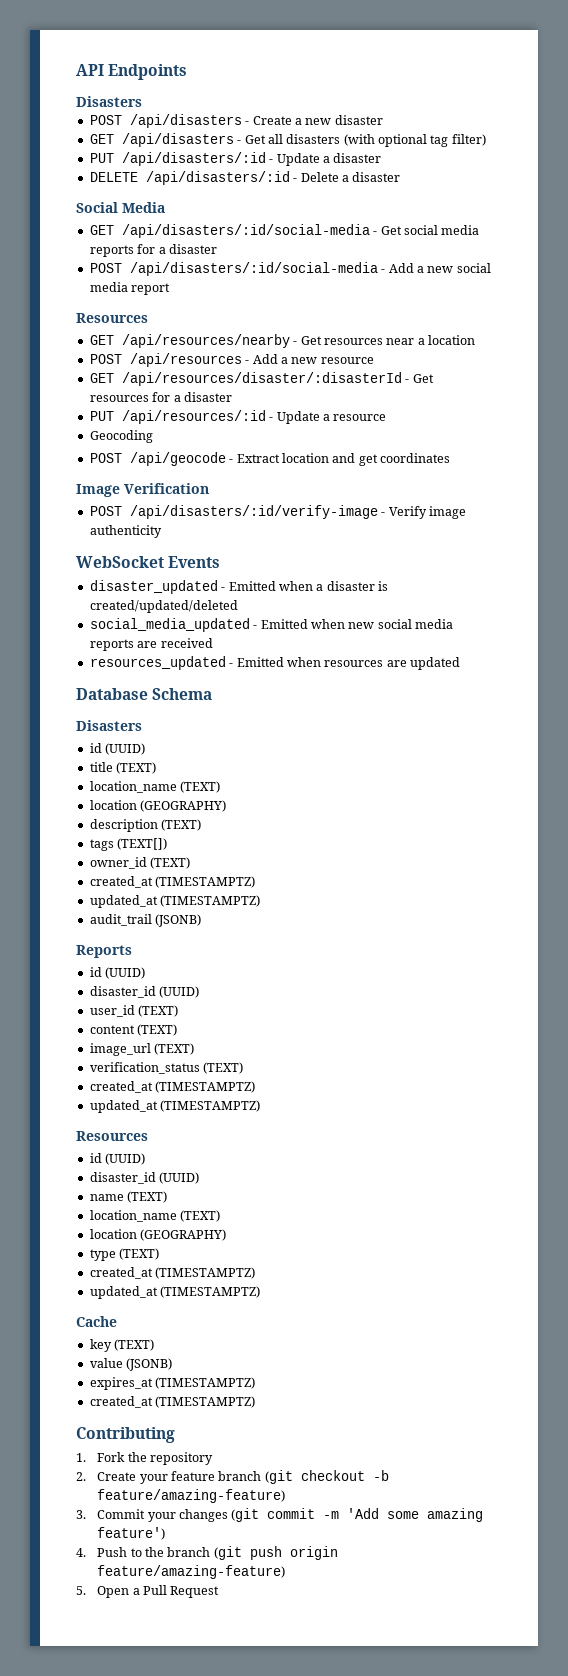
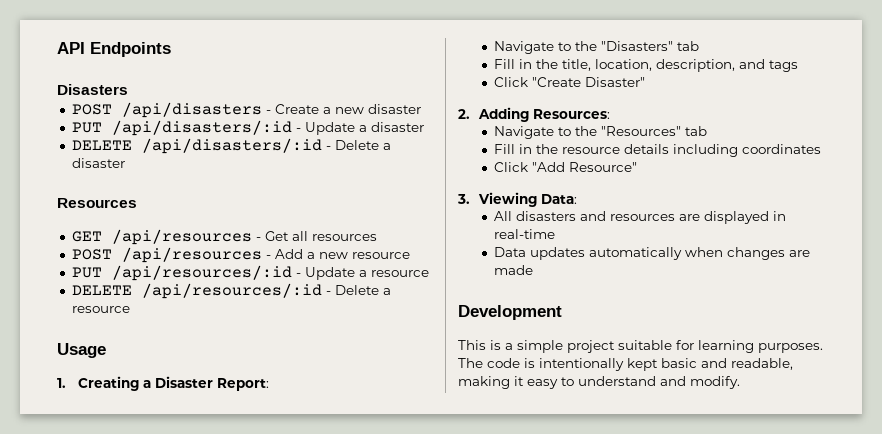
- GET /api/disasters - Get all disasters (with optional tag filter)
- Social Media
- GET /api/disasters/:id/social-media - Get social media reports for a disaster
- POST /api/disasters/:id/social-media - Add a new social media report
- GET /api/resources/nearby - Get resources near a location
+ GET /api/resources - Get all resources
- GET /api/resources/disaster/:disasterId - Get resources for a disaster
- Geocoding
- POST /api/geocode - Extract location and get coordinates
- Image Verification
- POST /api/disasters/:id/verify-image - Verify image authenticity
- WebSocket Events
- disaster_updated - Emitted when a disaster is created/updated/deleted
- social_media_updated - Emitted when new social media reports are received
- resources_updated - Emitted when resources are updated
- Database Schema
- Disasters
- id (UUID)
- title (TEXT)
- location_name (TEXT)
- location (GEOGRAPHY)
- description (TEXT)
- tags (TEXT[])
- owner_id (TEXT)
- created_at (TIMESTAMPTZ)
- updated_at (TIMESTAMPTZ)
- audit_trail (JSONB)
- Reports
- id (UUID)
- disaster_id (UUID)
- user_id (TEXT)
- content (TEXT)
- image_url (TEXT)
- verification_status (TEXT)
- created_at (TIMESTAMPTZ)
- updated_at (TIMESTAMPTZ)
- Resources
- id (UUID)
- disaster_id (UUID)
- name (TEXT)
- location_name (TEXT)
- location (GEOGRAPHY)
- type (TEXT)
- created_at (TIMESTAMPTZ)
- updated_at (TIMESTAMPTZ)
- Cache
- key (TEXT)
- value (JSONB)
- expires_at (TIMESTAMPTZ)
- created_at (TIMESTAMPTZ)
- Contributing
- 1. Fork the repository
- 2. Create your feature branch (git checkout -b feature/amazing-feature)
- 3. Commit your changes (git commit -m 'Add some amazing feature')
- 4. Push to the branch (git push origin feature/amazing-feature)
- 5. Open a Pull Request
+ DELETE /api/resources/:id - Delete a resource
+ Usage
+ 1. Creating a Disaster Report:
+ Navigate to the "Disasters" tab
+ Fill in the title, location, description, and tags
+ Click "Create Disaster"
+ 2. Adding Resources:
+ Navigate to the "Resources" tab
+ Fill in the resource details including coordinates
+ Click "Add Resource"
+ 3. Viewing Data:
+ All disasters and resources are displayed in real-time
+ Data updates automatically when changes are made
+ Development
+ This is a simple project suitable for learning purposes. The code is intentionally kept basic and readable, making it easy to understand and modify.

